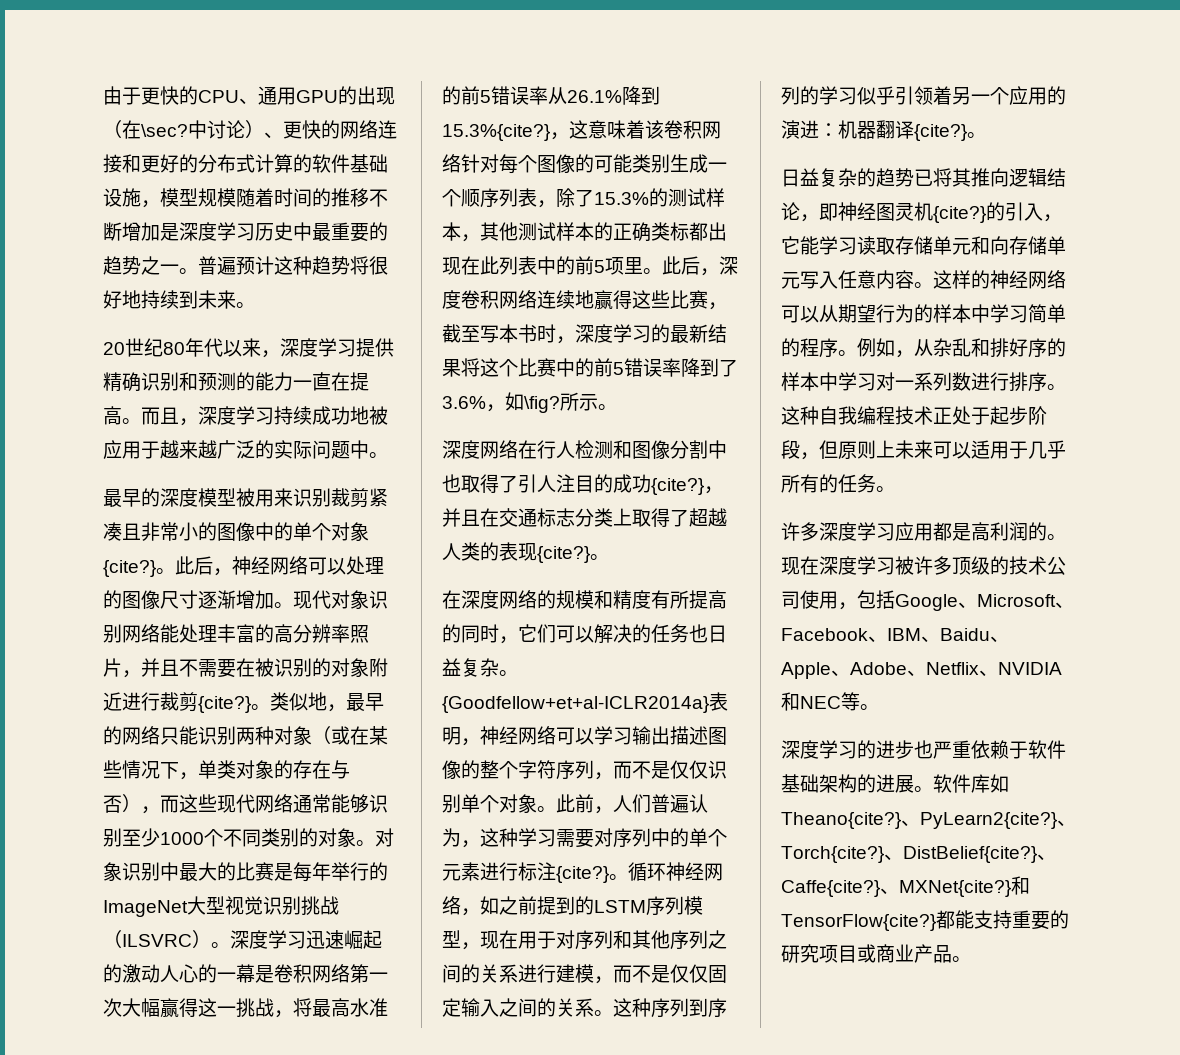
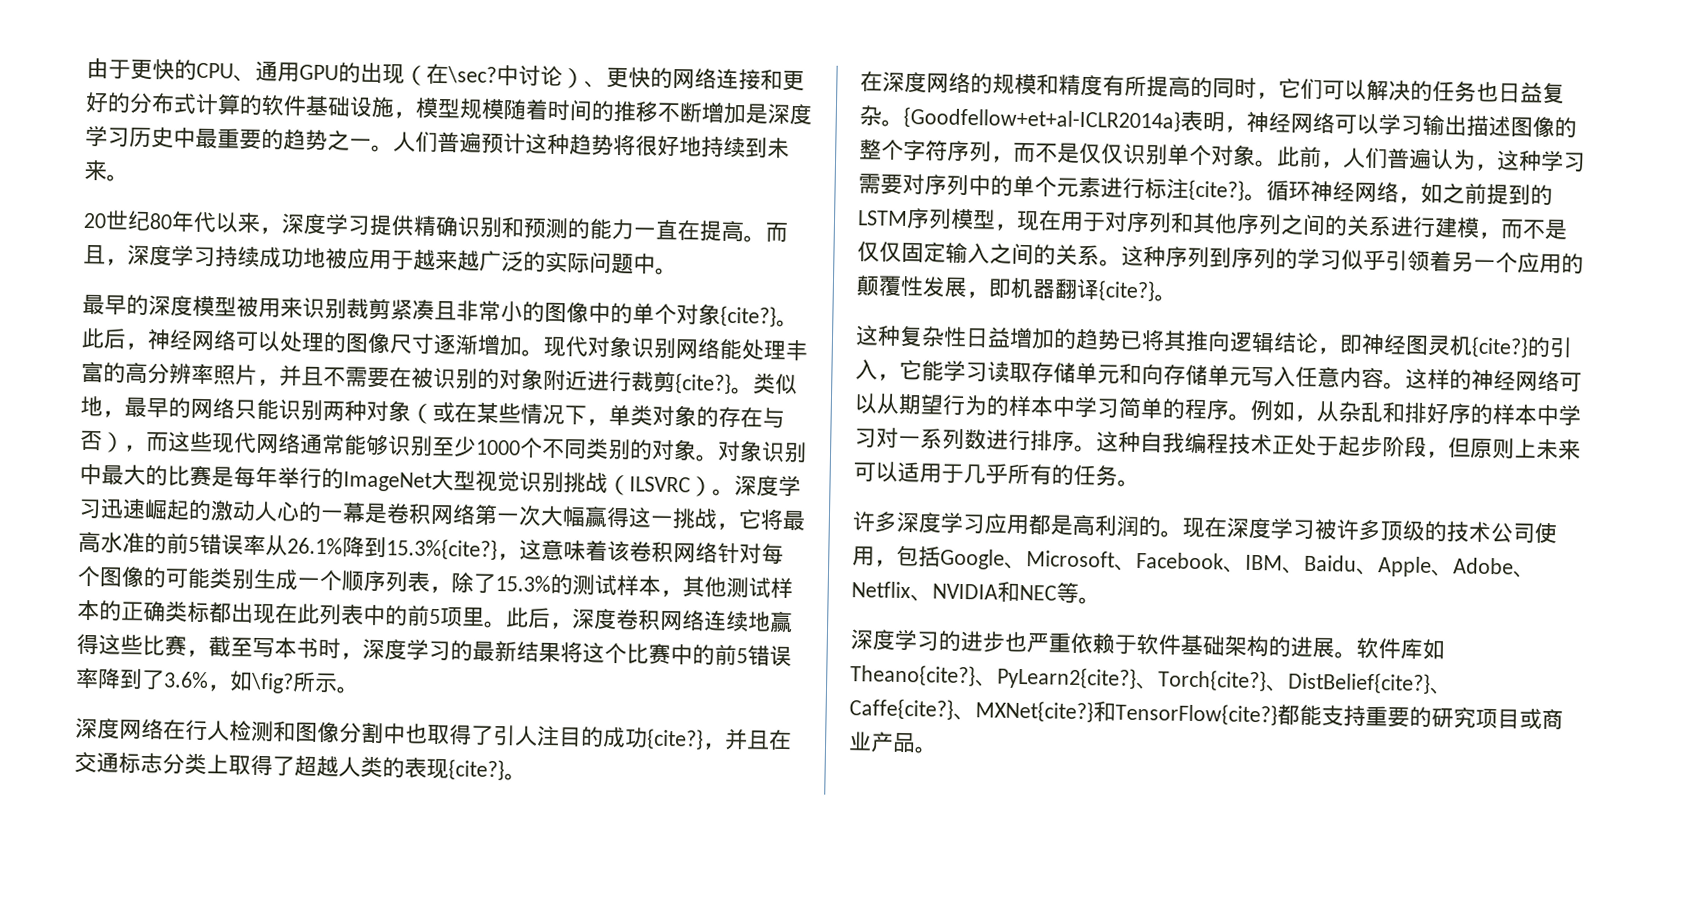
- 普遍预计这种趋势将很好地持续到未来。
+ 人们普遍预计这种趋势将很好地持续到未来。
- 深度学习迅速崛起的激动人心的一幕是卷积网络第一次大幅赢得这一挑战，将最高水准的前5错误率从26.1%降到15.3%{cite?}，这意味着该卷积网络针对每个图像的可能类别生成一个顺序列表，除了15.3%的测试样本，其他测试样本的正确类标都出现在此列表中的前5项里。
+ 深度学习迅速崛起的激动人心的一幕是卷积网络第一次大幅赢得这一挑战，它将最高水准的前5错误率从26.1%降到15.3%{cite?}，这意味着该卷积网络针对每个图像的可能类别生成一个顺序列表，除了15.3%的测试样本，其他测试样本的正确类标都出现在此列表中的前5项里。
- 这种序列到序列的学习似乎引领着另一个应用的演进：机器翻译{cite?}。
+ 这种序列到序列的学习似乎引领着另一个应用的颠覆性发展，即机器翻译{cite?}。
- 日益复杂的趋势已将其推向逻辑结论，即神经图灵机{cite?}的引入，它能学习读取存储单元和向存储单元写入任意内容。
+ 这种复杂性日益增加的趋势已将其推向逻辑结论，即神经图灵机{cite?}的引入，它能学习读取存储单元和向存储单元写入任意内容。

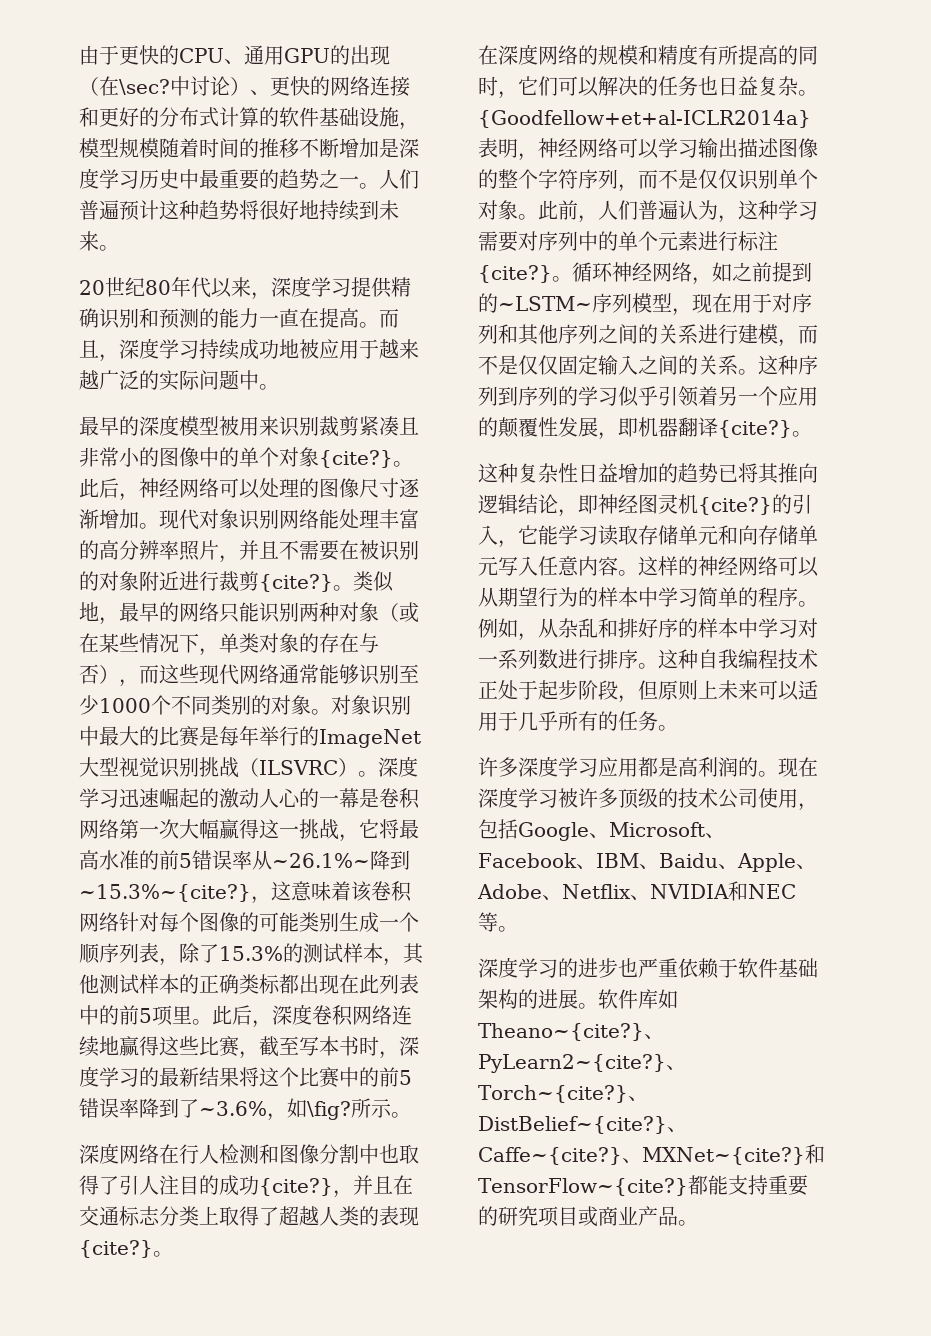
- 深度学习迅速崛起的激动人心的一幕是卷积网络第一次大幅赢得这一挑战，它将最高水准的前5错误率从26.1%降到15.3%{cite?}，这意味着该卷积网络针对每个图像的可能类别生成一个顺序列表，除了15.3%的测试样本，其他测试样本的正确类标都出现在此列表中的前5项里。
+ 深度学习迅速崛起的激动人心的一幕是卷积网络第一次大幅赢得这一挑战，它将最高水准的前5错误率从~26.1%~降到~15.3%~{cite?}，这意味着该卷积网络针对每个图像的可能类别生成一个顺序列表，除了15.3%的测试样本，其他测试样本的正确类标都出现在此列表中的前5项里。
- 此后，深度卷积网络连续地赢得这些比赛，截至写本书时，深度学习的最新结果将这个比赛中的前5错误率降到了3.6%，如\fig?
+ 此后，深度卷积网络连续地赢得这些比赛，截至写本书时，深度学习的最新结果将这个比赛中的前5错误率降到了~3.6%，如\fig?
- 循环神经网络，如之前提到的LSTM序列模型，现在用于对序列和其他序列之间的关系进行建模，而不是仅仅固定输入之间的关系。
+ 循环神经网络，如之前提到的~LSTM~序列模型，现在用于对序列和其他序列之间的关系进行建模，而不是仅仅固定输入之间的关系。
- 软件库如Theano{cite?}、PyLearn2{cite?}、Torch{cite?}、DistBelief{cite?}、Caffe{cite?}、MXNet{cite?}和TensorFlow{cite?}都能支持重要的研究项目或商业产品。
+ 软件库如Theano~{cite?}、PyLearn2~{cite?}、Torch~{cite?}、DistBelief~{cite?}、Caffe~{cite?}、MXNet~{cite?}和TensorFlow~{cite?}都能支持重要的研究项目或商业产品。

